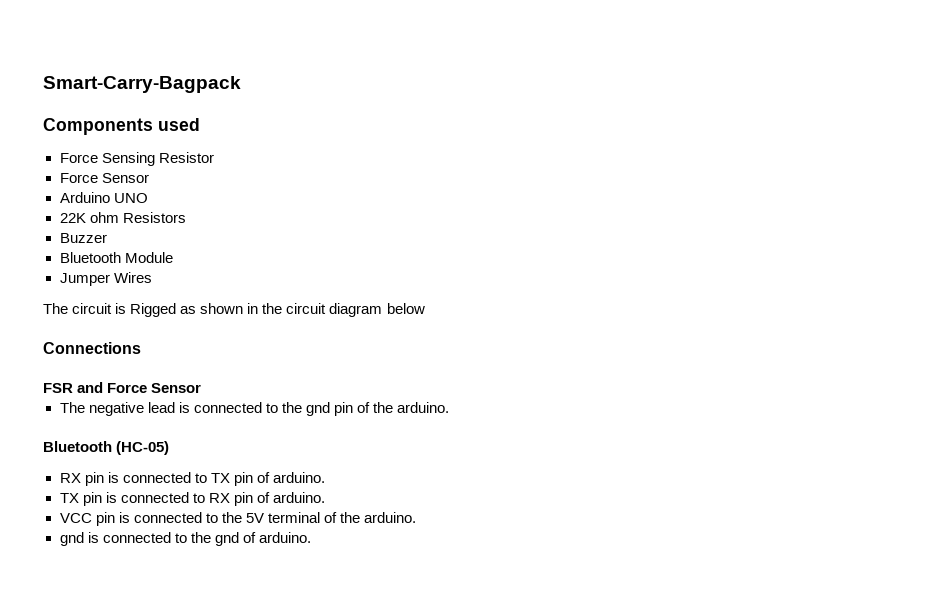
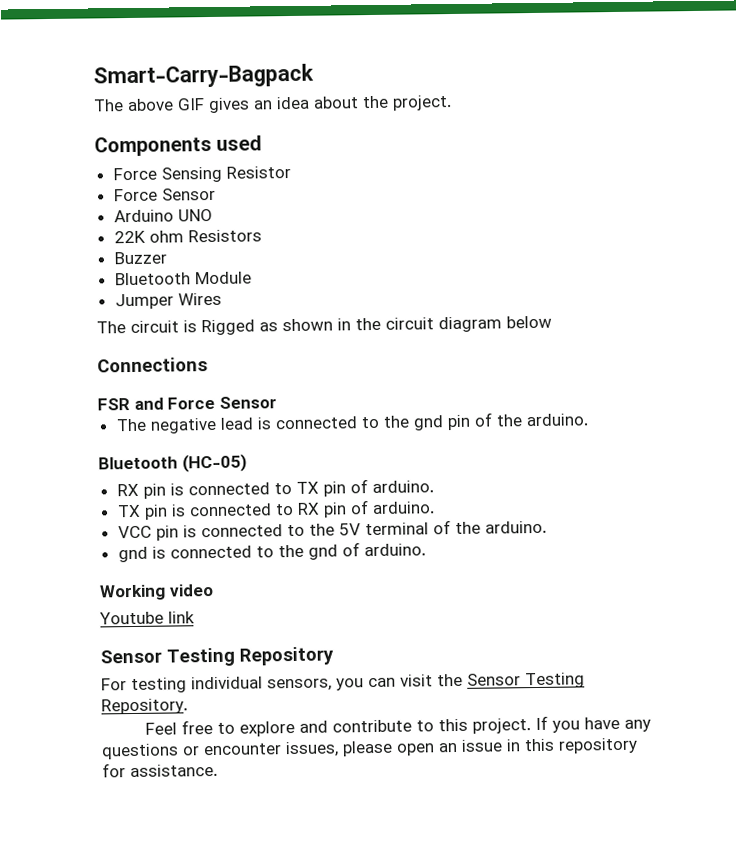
+ The above GIF gives an idea about the project.
+ Working video
+ Youtube link
+ Sensor Testing Repository
+ For testing individual sensors, you can visit the Sensor Testing Repository.
+ Feel free to explore and contribute to this project. If you have any questions or encounter issues, please open an issue in this repository for assistance.

